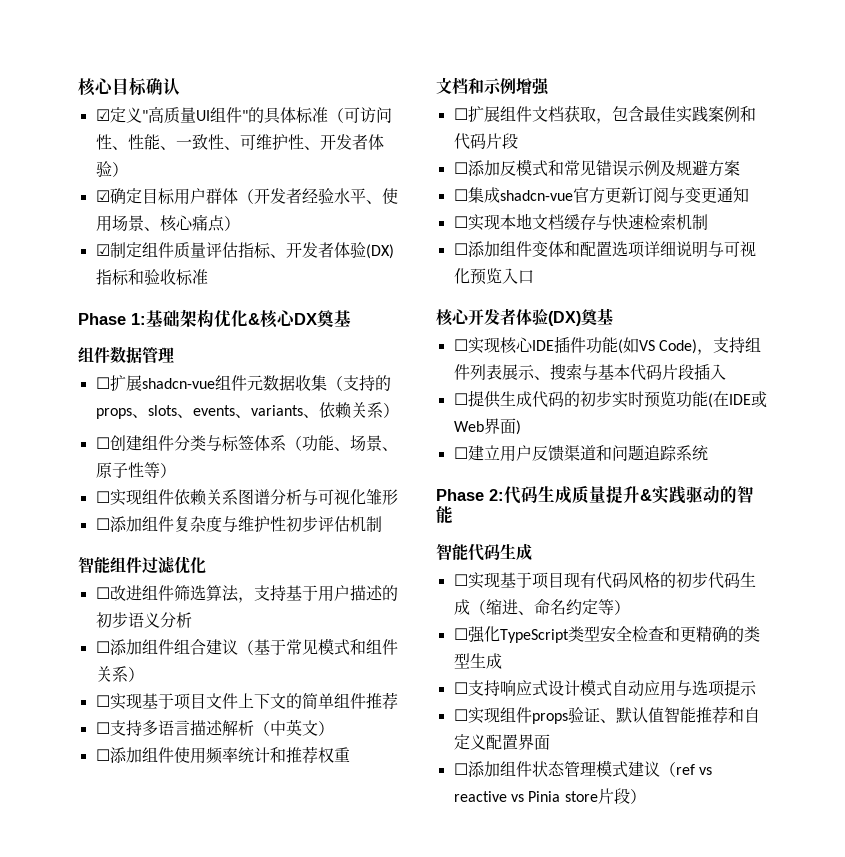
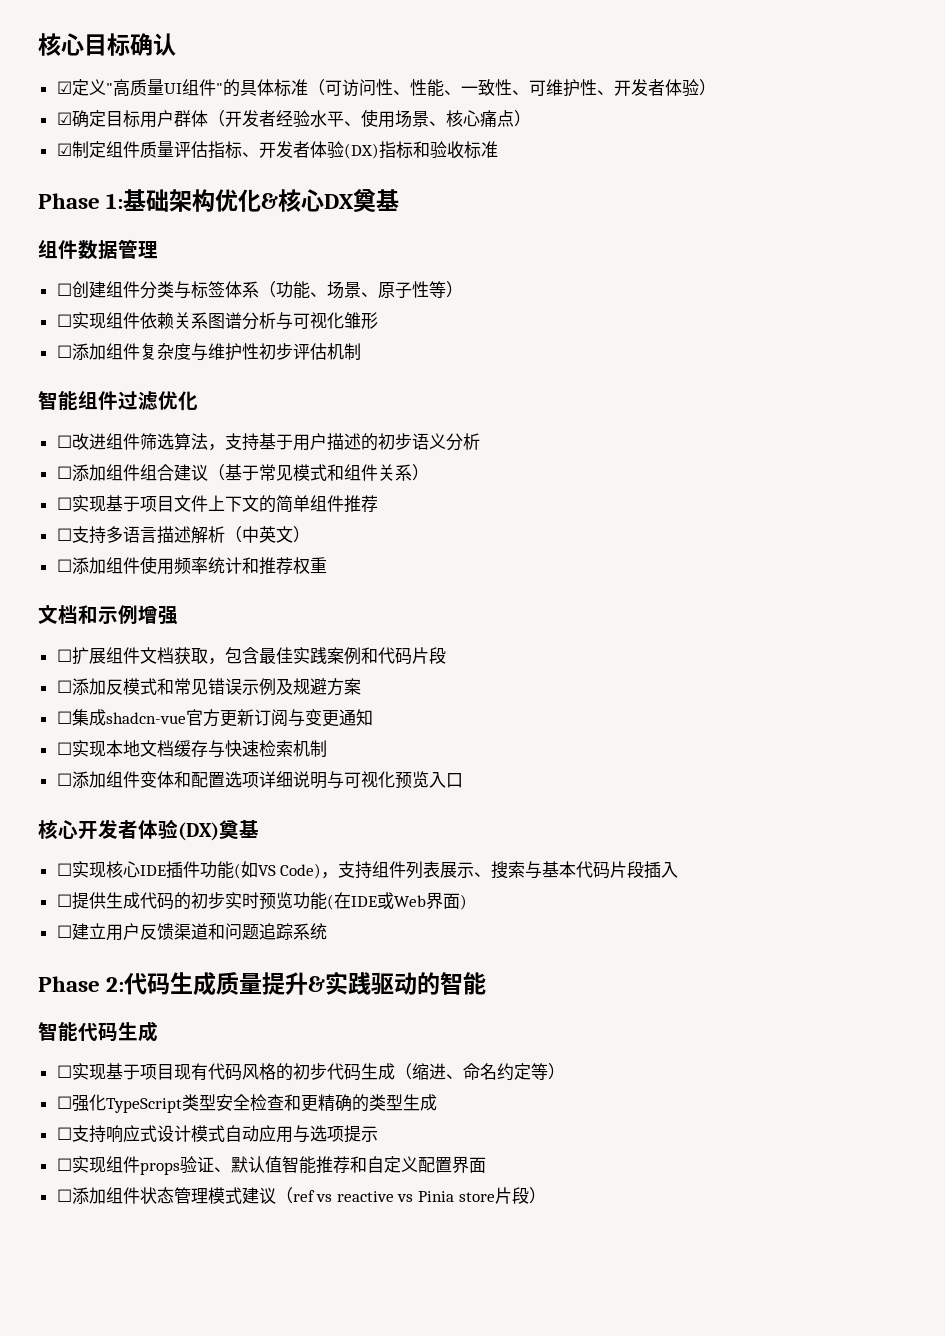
- ☐扩展shadcn-vue组件元数据收集（支持的props、slots、events、variants、依赖关系）

